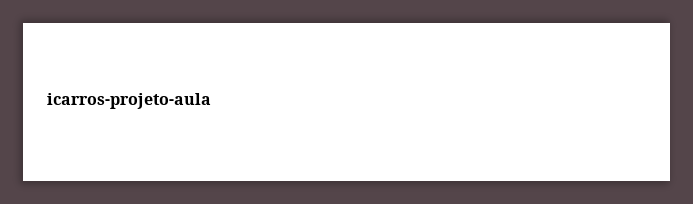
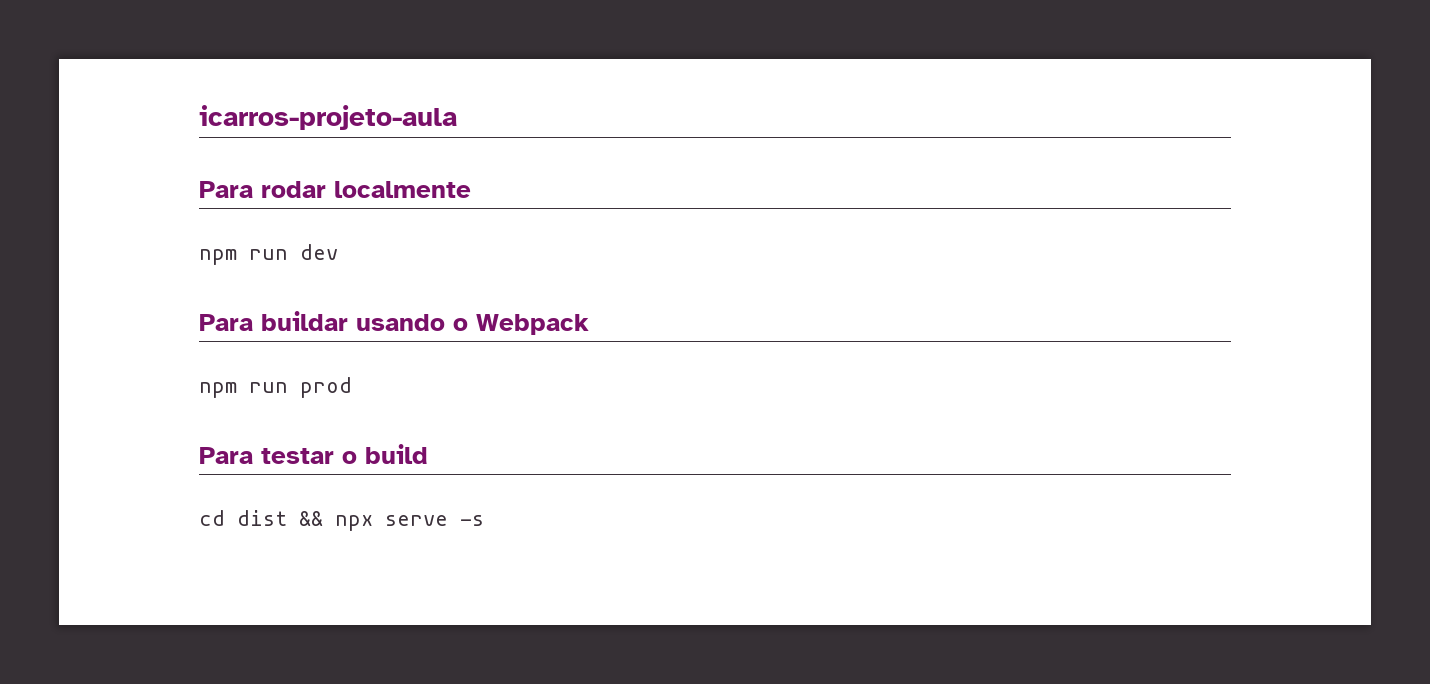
+ Para rodar localmente
+ npm run dev
+ Para buildar usando o Webpack
+ npm run prod
+ Para testar o build
+ cd dist && npx serve -s

